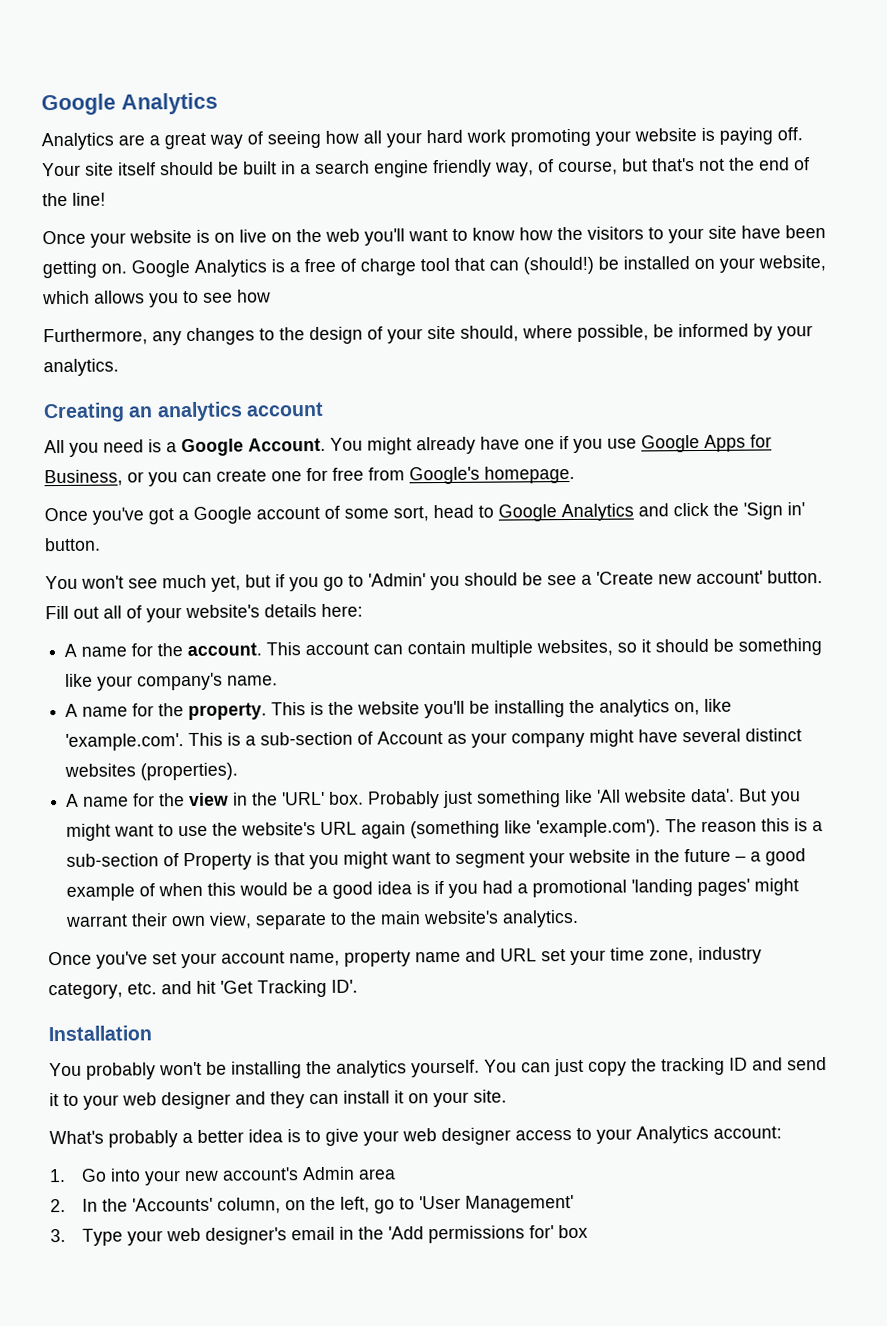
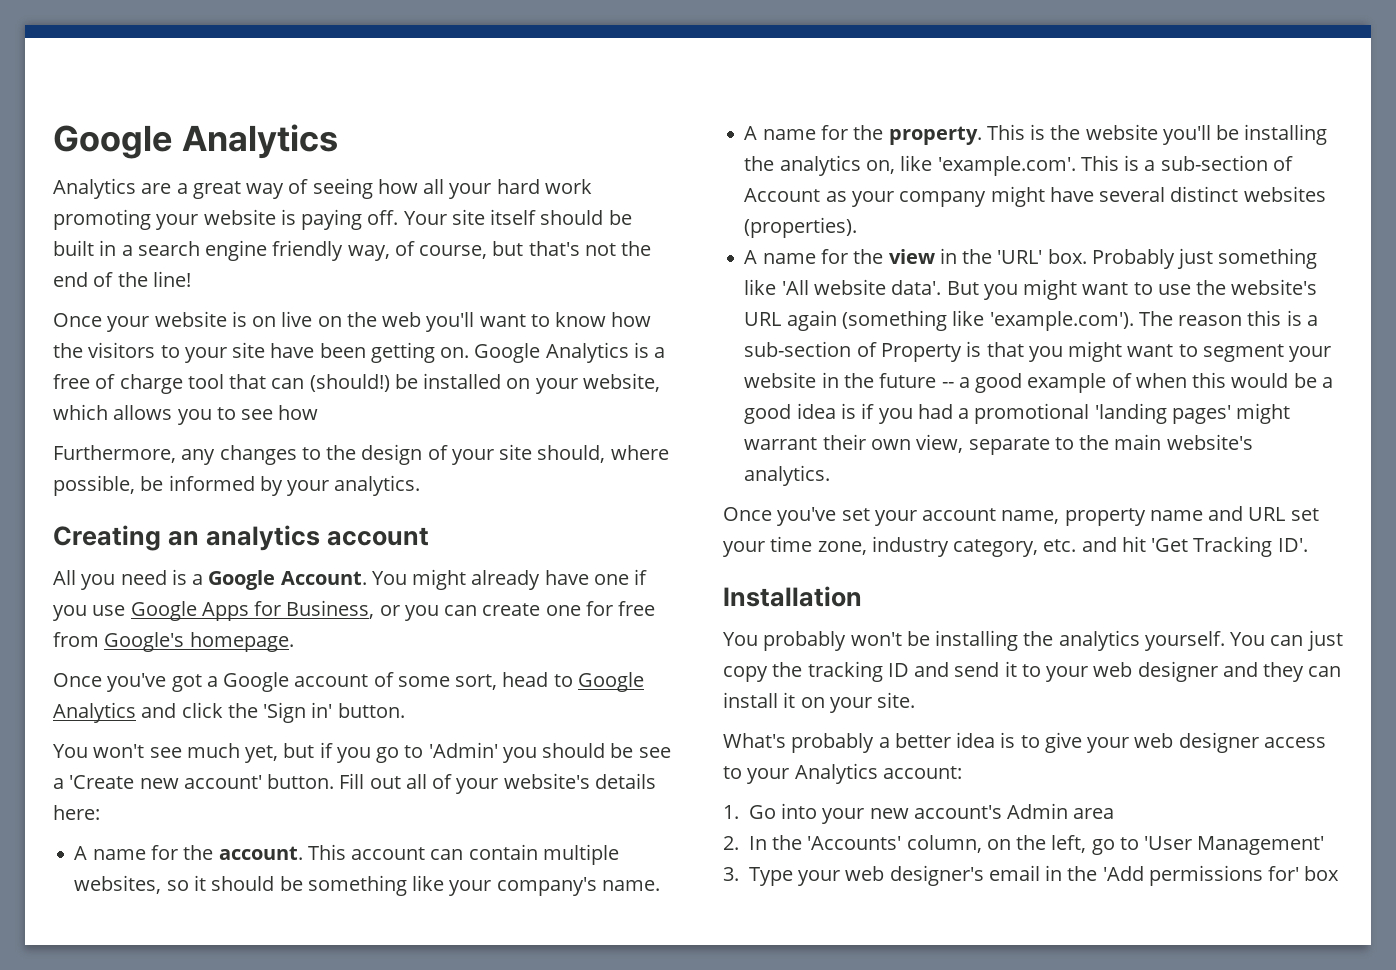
- But you might want to use the website's URL again (something like 'example.com'). The reason this is a sub-section of Property is that you might want to segment your website in the future – a good example of when this would be a good idea is if you had a promotional 'landing pages' might warrant their own view, separate to the main website's analytics.
+ But you might want to use the website's URL again (something like 'example.com'). The reason this is a sub-section of Property is that you might want to segment your website in the future -- a good example of when this would be a good idea is if you had a promotional 'landing pages' might warrant their own view, separate to the main website's analytics.

